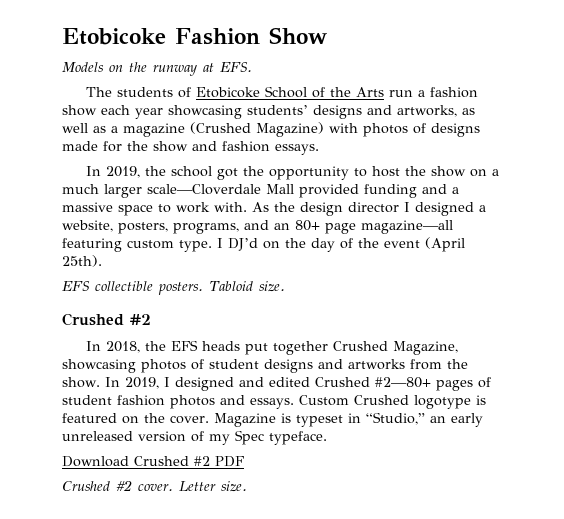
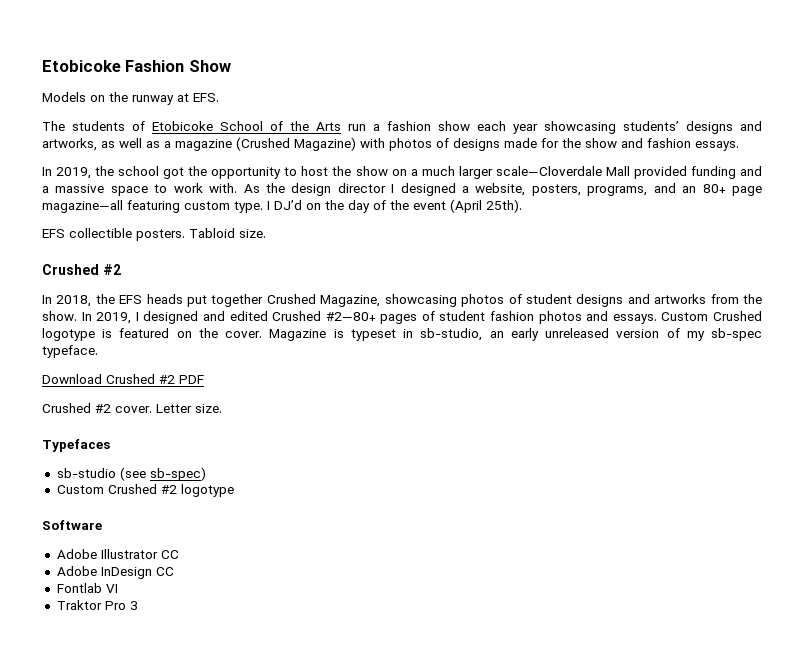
- Magazine is typeset in “Studio,” an early unreleased version of my Spec typeface.
+ Magazine is typeset in sb-studio, an early unreleased version of my sb-spec typeface.
+ Typefaces
+ sb-studio (see sb-spec)
+ Custom Crushed #2 logotype
+ Software
+ Adobe Illustrator CC
+ Adobe InDesign CC
+ Fontlab VI
+ Traktor Pro 3

